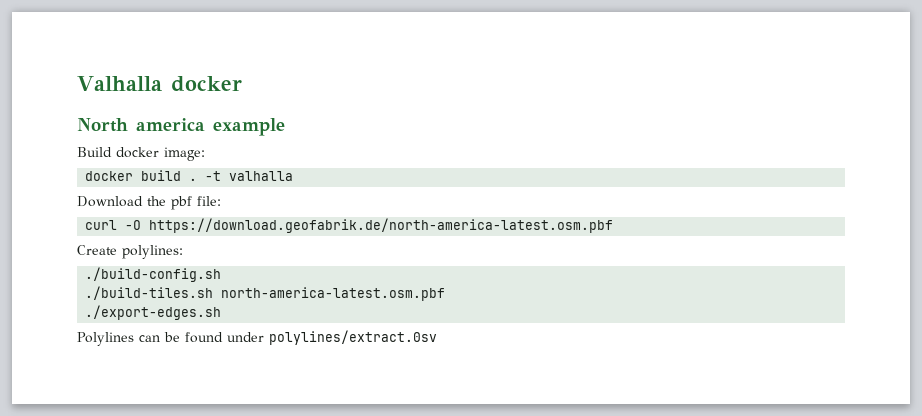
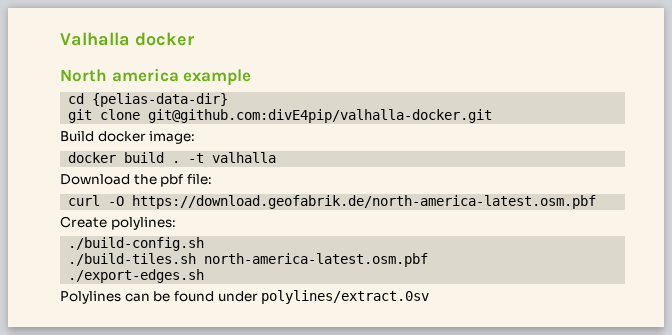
+ cd {pelias-data-dir}
+ git clone git@github.com:divE4pip/valhalla-docker.git

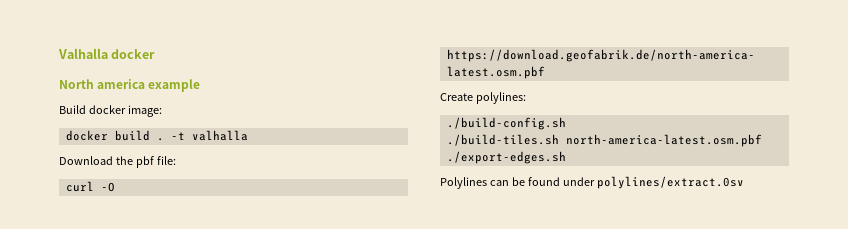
- cd {pelias-data-dir}
- git clone git@github.com:divE4pip/valhalla-docker.git

